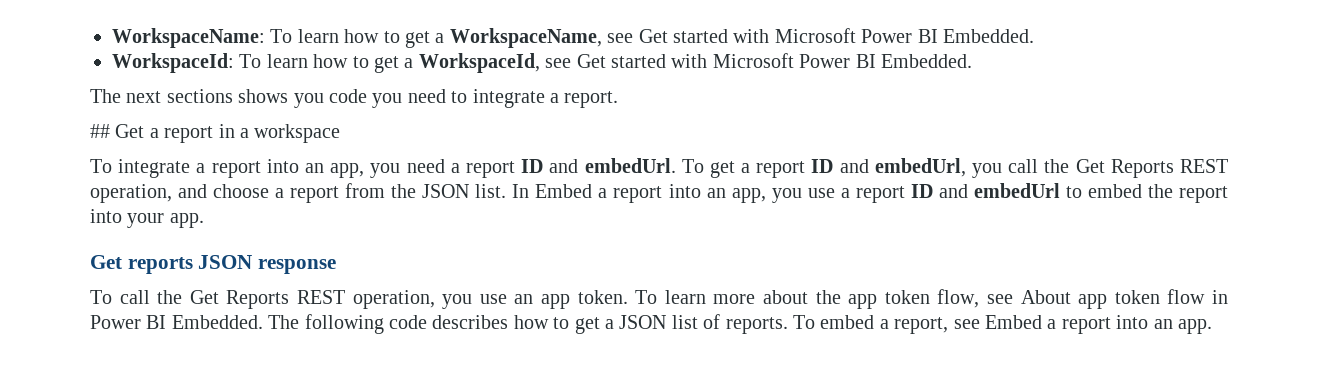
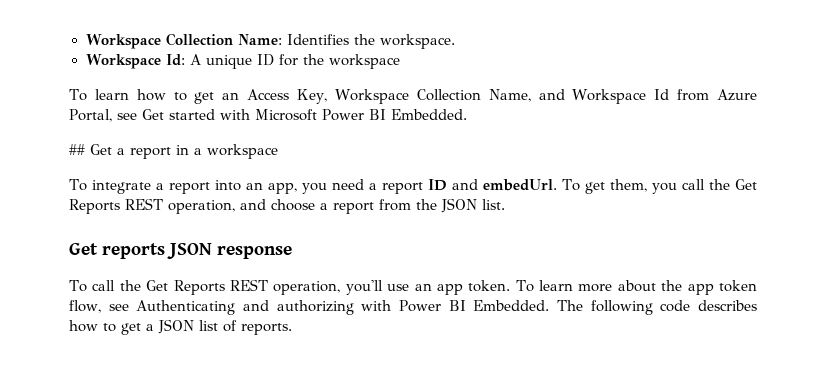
- WorkspaceName: To learn how to get a WorkspaceName, see Get started with Microsoft Power BI Embedded.
- WorkspaceId: To learn how to get a WorkspaceId, see Get started with Microsoft Power BI Embedded.
- The next sections shows you code you need to integrate a report.
+ Workspace Collection Name: Identifies the workspace.
+ Workspace Id: A unique ID for the workspace
+ To learn how to get an Access Key, Workspace Collection Name, and Workspace Id from Azure Portal, see Get started with Microsoft Power BI Embedded.
- To get a report ID and embedUrl, you call the Get Reports REST operation, and choose a report from the JSON list. In Embed a report into an app, you use a report ID and embedUrl to embed the report into your app.
+ To get them, you call the Get Reports REST operation, and choose a report from the JSON list.
- To call the Get Reports REST operation, you use an app token.
+ To call the Get Reports REST operation, you'll use an app token.
- To learn more about the app token flow, see About app token flow in Power BI Embedded.
+ To learn more about the app token flow, see Authenticating and authorizing with Power BI Embedded.
- To embed a report, see Embed a report into an app.

